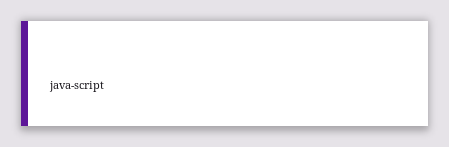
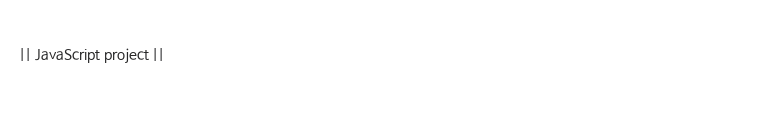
- java-script
+ || JavaScript project ||

